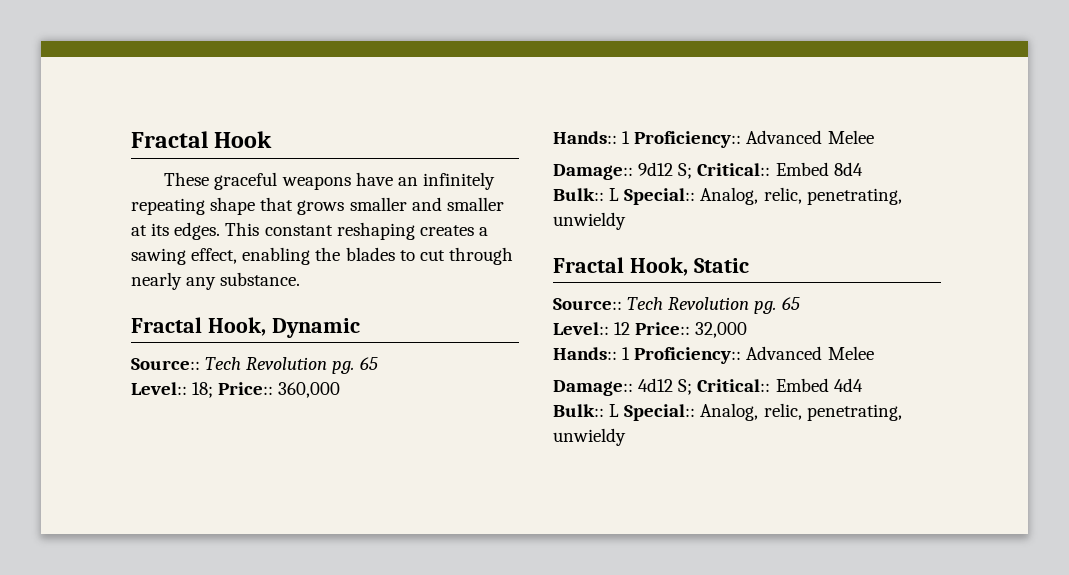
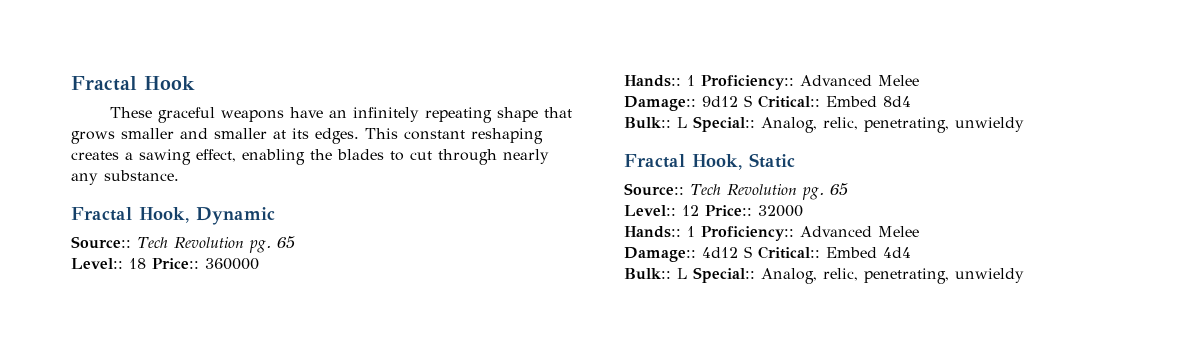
- Level:: 18; Price:: 360,000
+ Level:: 18 Price:: 360000
- Damage:: 9d12 S; Critical:: Embed 8d4
+ Damage:: 9d12 S Critical:: Embed 8d4
- Level:: 12 Price:: 32,000
+ Level:: 12 Price:: 32000
- Damage:: 4d12 S; Critical:: Embed 4d4
+ Damage:: 4d12 S Critical:: Embed 4d4

